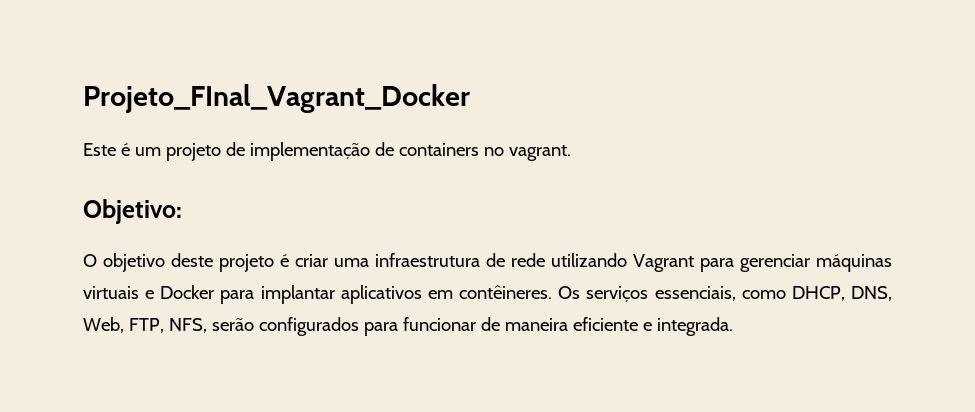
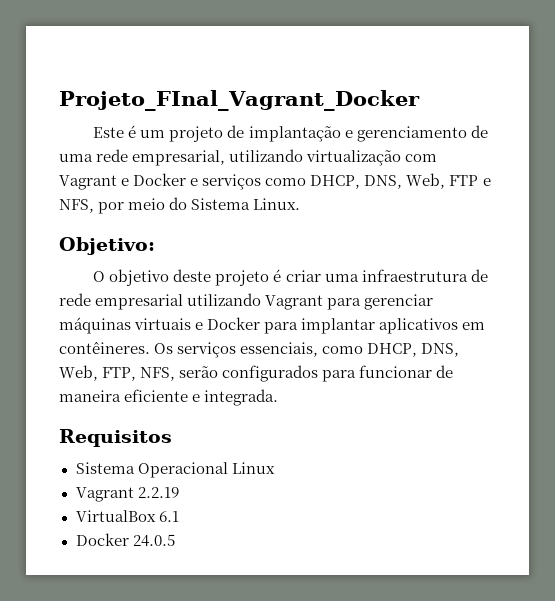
- Este é um projeto de implementação de containers no vagrant.
+ Este é um projeto de implantação e gerenciamento de uma rede empresarial, utilizando virtualização com Vagrant e Docker e serviços como DHCP, DNS, Web, FTP e NFS, por meio do Sistema Linux.
- O objetivo deste projeto é criar uma infraestrutura de rede utilizando Vagrant para gerenciar máquinas virtuais e Docker para implantar aplicativos em contêineres.
+ O objetivo deste projeto é criar uma infraestrutura de rede empresarial utilizando Vagrant para gerenciar máquinas virtuais e Docker para implantar aplicativos em contêineres.
+ Requisitos
+ Sistema Operacional Linux
+ Vagrant 2.2.19
+ VirtualBox 6.1
+ Docker 24.0.5

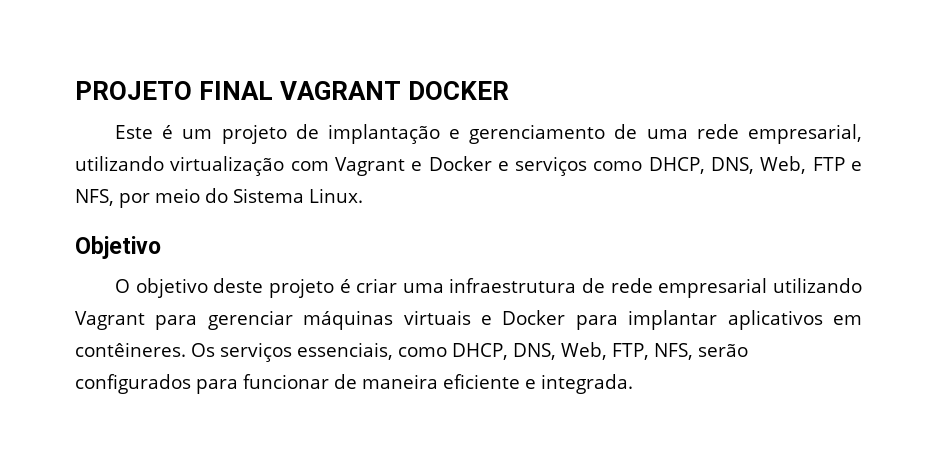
- Projeto_FInal_Vagrant_Docker
+ PROJETO FINAL VAGRANT DOCKER
- Objetivo:
+ Objetivo
- Requisitos
- Sistema Operacional Linux
- Vagrant 2.2.19
- VirtualBox 6.1
- Docker 24.0.5

